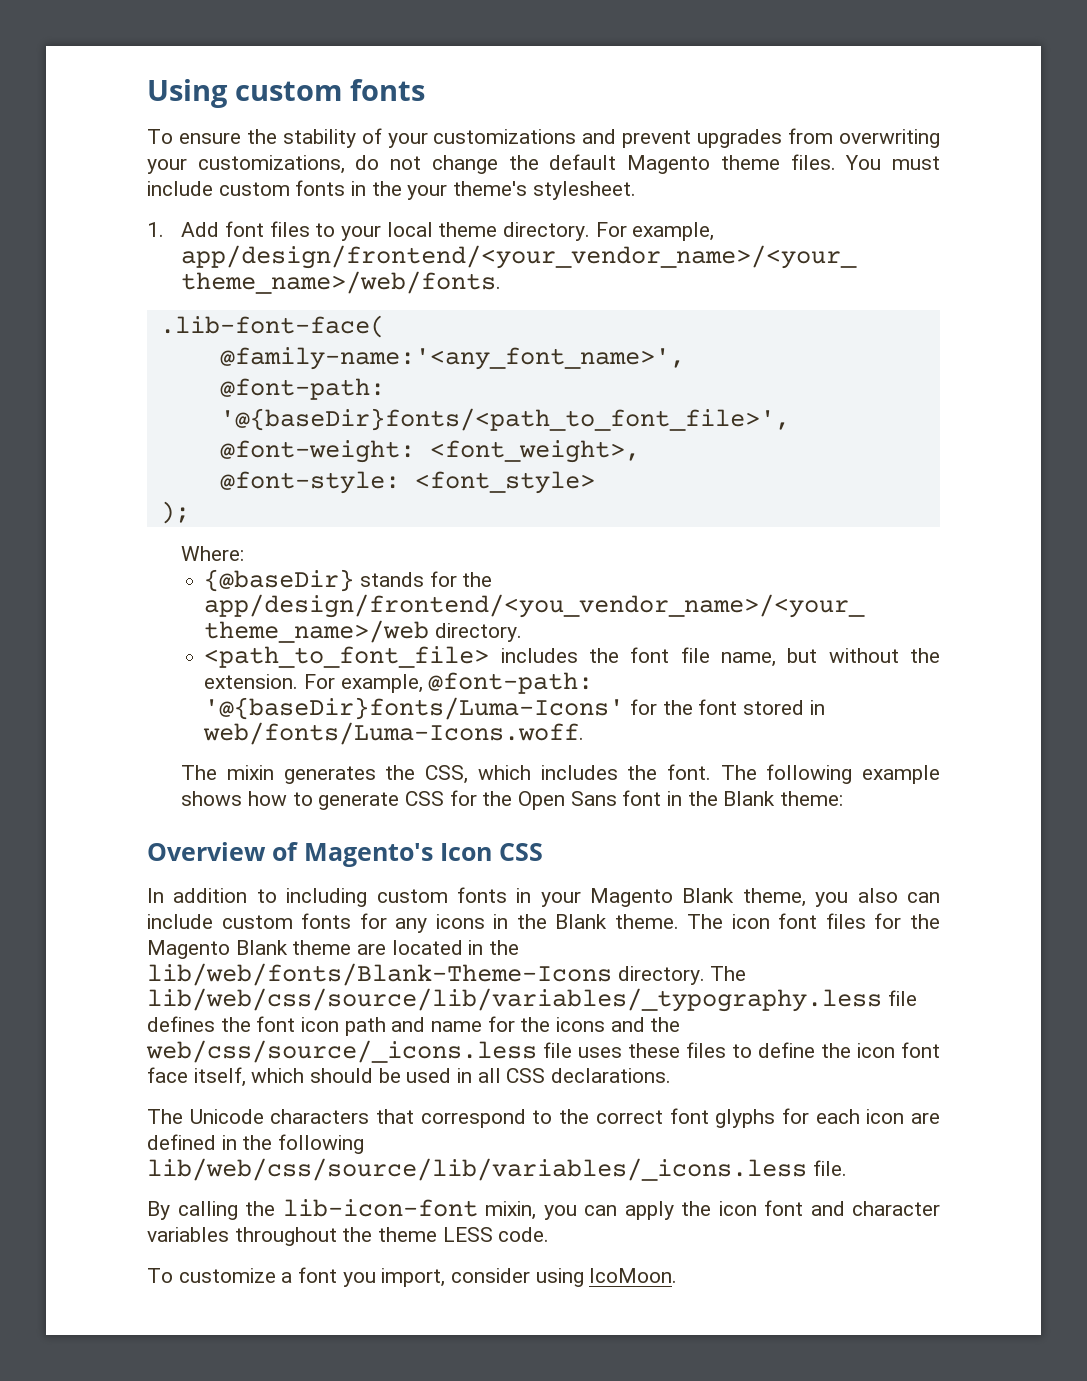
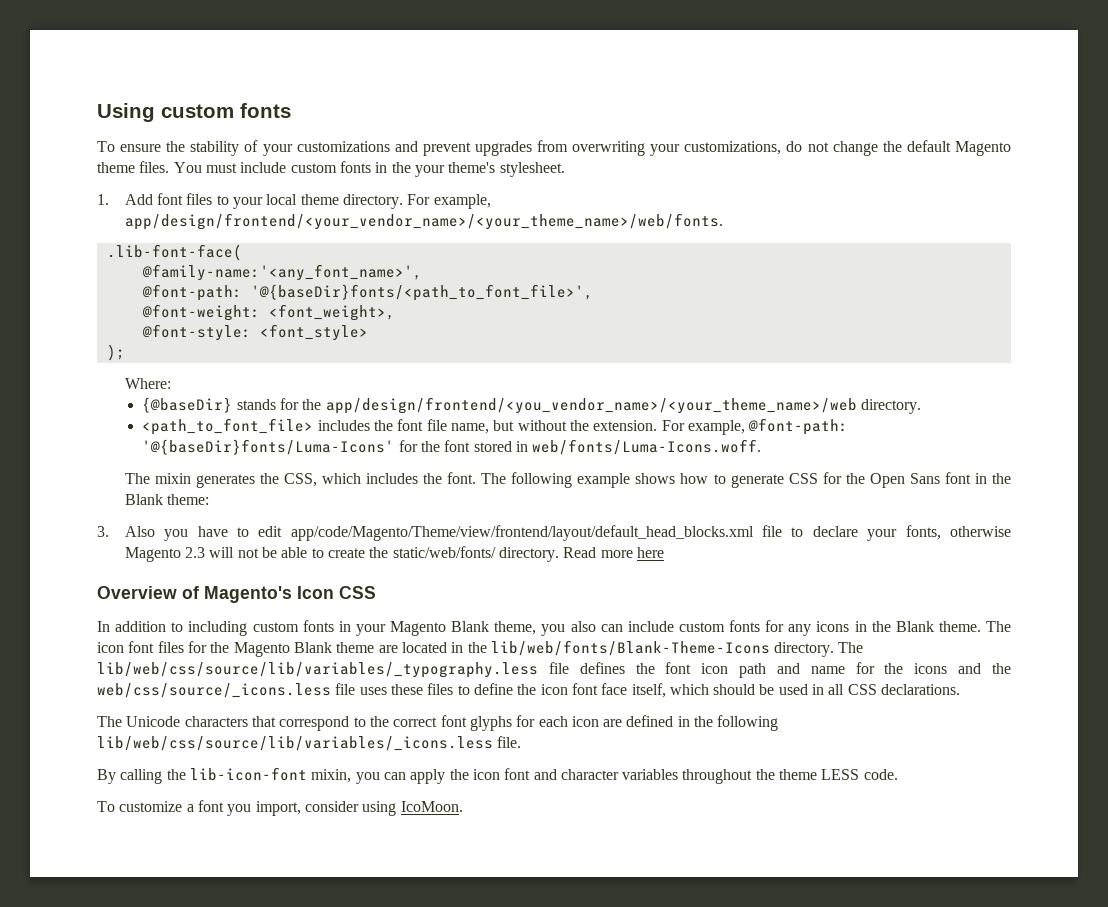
+ 3. Also you have to edit app/code/Magento/Theme/view/frontend/layout/default_head_blocks.xml file to declare your fonts, otherwise Magento 2.3 will not be able to create the static/web/fonts/ directory. Read more here

